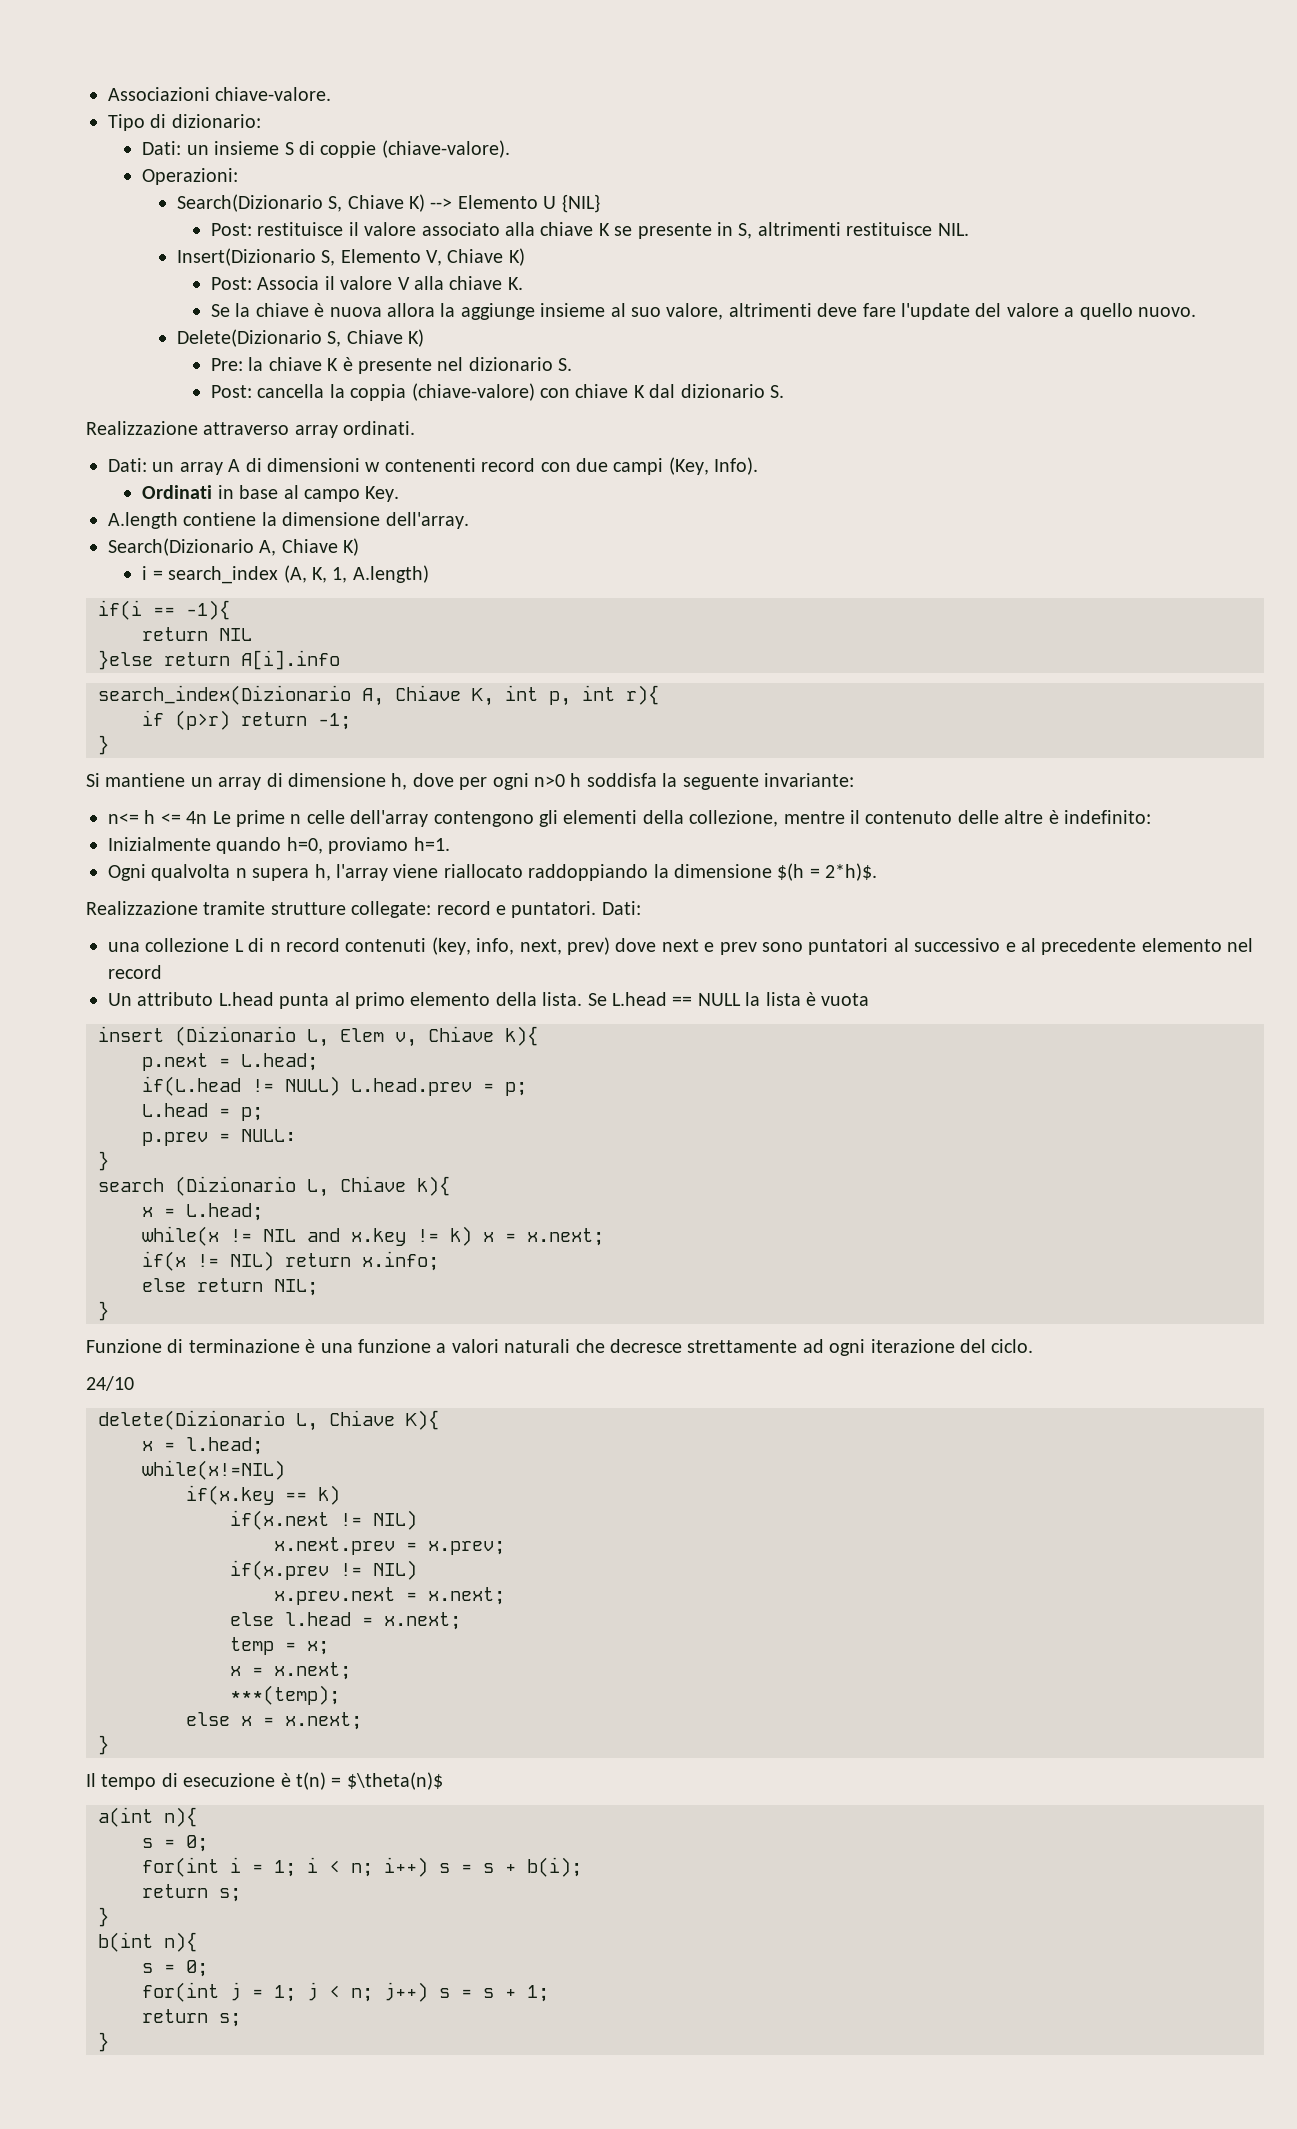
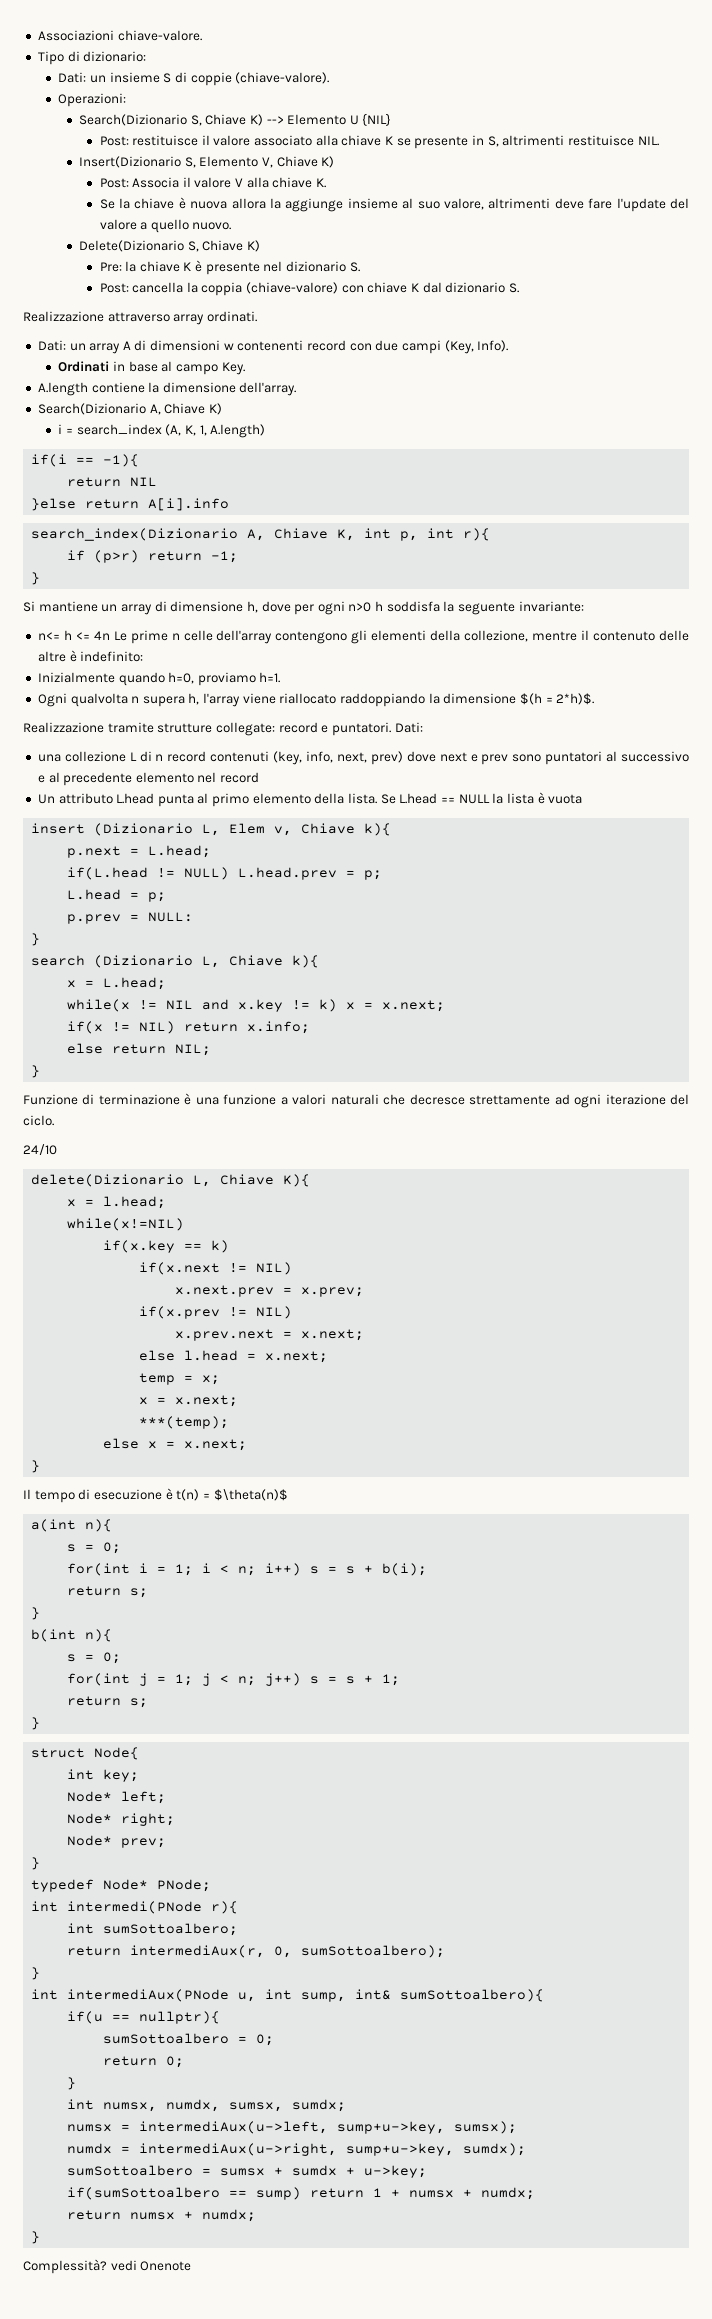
+ struct Node{
+ int key;
+ Node* left;
+ Node* right;
+ Node* prev;
+ }
+ typedef Node* PNode;
+ int intermedi(PNode r){
+ int sumSottoalbero;
+ return intermediAux(r, 0, sumSottoalbero);
+ }
+ int intermediAux(PNode u, int sump, int& sumSottoalbero){
+ if(u == nullptr){
+ sumSottoalbero = 0;
+ return 0;
+ }
+ int numsx, numdx, sumsx, sumdx;
+ numsx = intermediAux(u->left, sump+u->key, sumsx);
+ numdx = intermediAux(u->right, sump+u->key, sumdx);
+ sumSottoalbero = sumsx + sumdx + u->key;
+ if(sumSottoalbero == sump) return 1 + numsx + numdx;
+ return numsx + numdx;
+ }
+ Complessità? vedi Onenote

